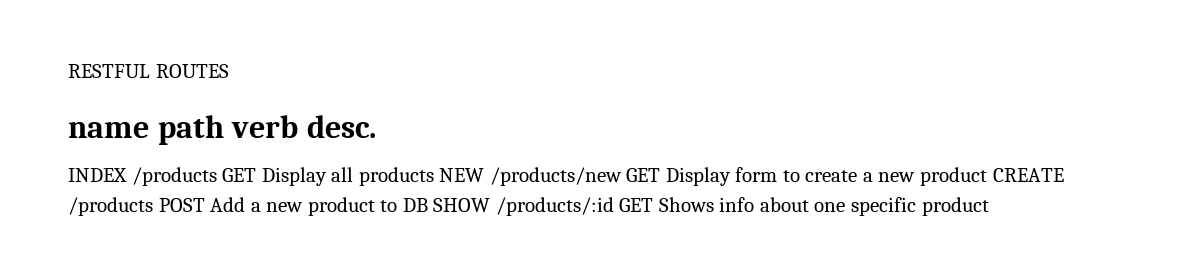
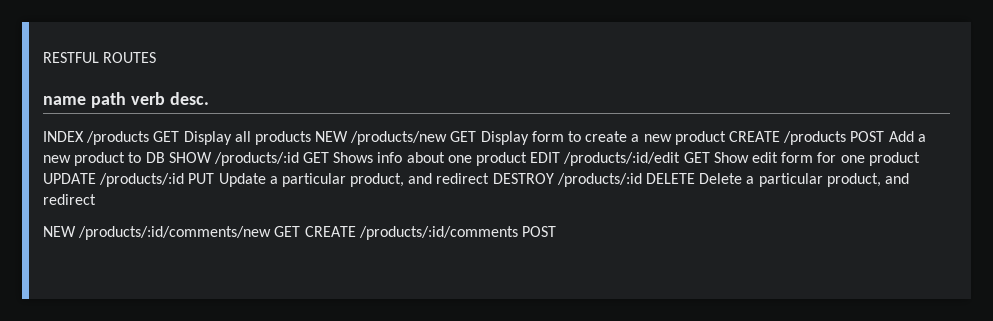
- INDEX /products GET Display all products NEW /products/new GET Display form to create a new product CREATE /products POST Add a new product to DB SHOW /products/:id GET Shows info about one specific product
+ INDEX /products GET Display all products NEW /products/new GET Display form to create a new product CREATE /products POST Add a new product to DB SHOW /products/:id GET Shows info about one product EDIT /products/:id/edit GET Show edit form for one product UPDATE /products/:id PUT Update a particular product, and redirect DESTROY /products/:id DELETE Delete a particular product, and redirect
+ NEW /products/:id/comments/new GET CREATE /products/:id/comments POST

